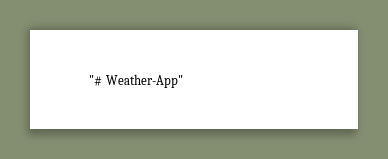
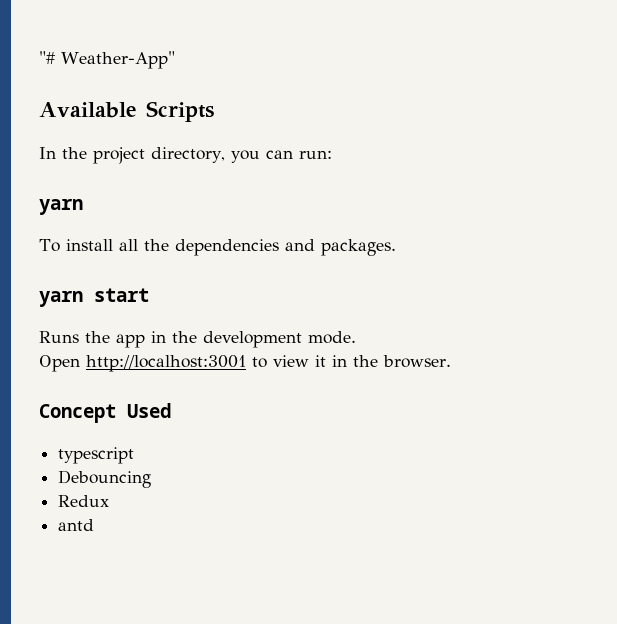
+ Available Scripts
+ In the project directory, you can run:
+ yarn
+ To install all the dependencies and packages.
+ yarn start
+ Runs the app in the development mode.
+ Open http://localhost:3001 to view it in the browser.
+ Concept Used
+ typescript
+ Debouncing
+ Redux
+ antd

